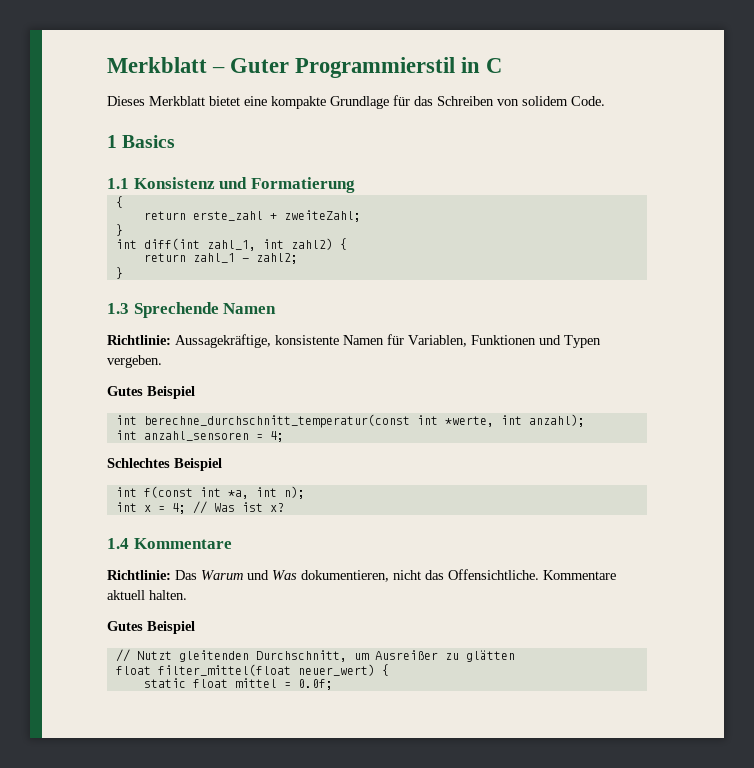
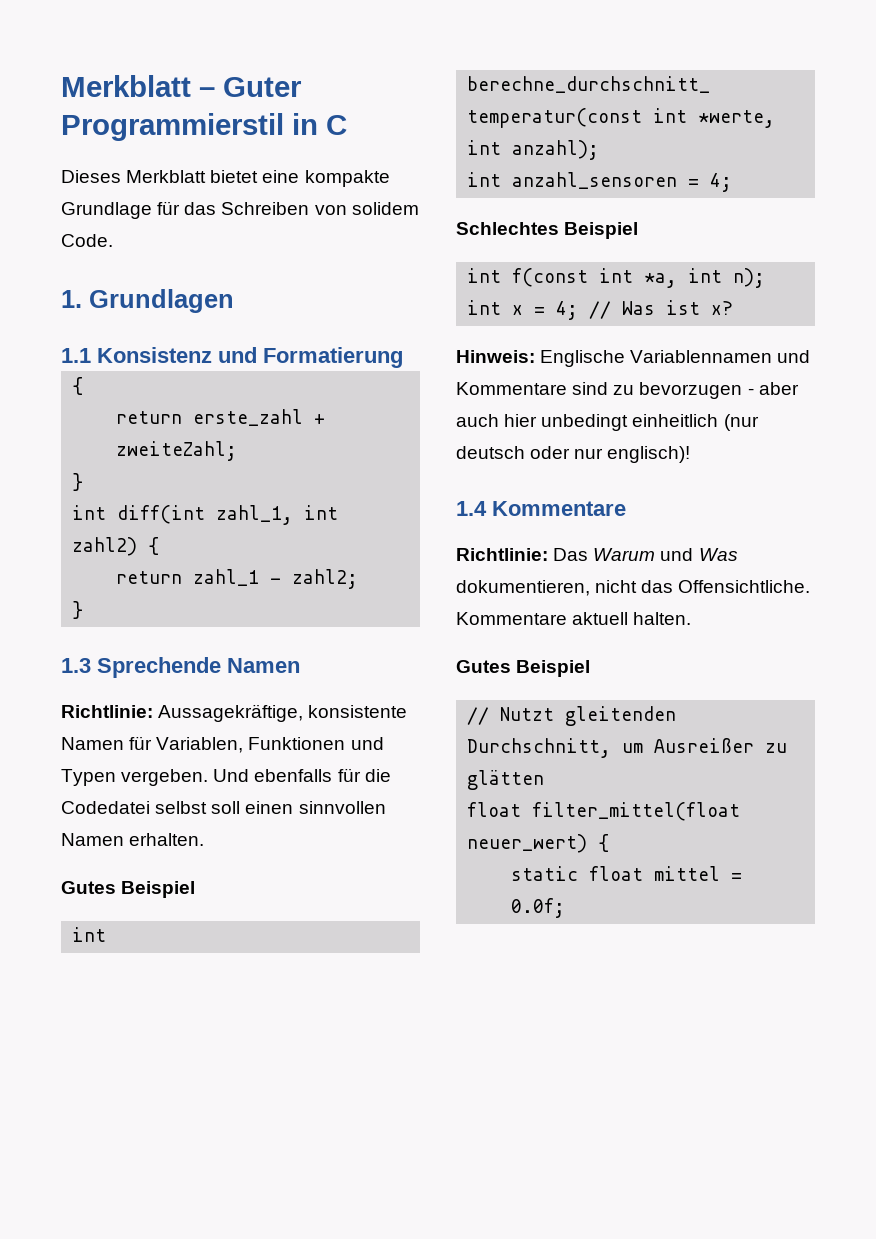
- 1 Basics
+ 1. Grundlagen
+ Und ebenfalls für die Codedatei selbst soll einen sinnvollen Namen erhalten.
+ Hinweis: Englische Variablennamen und Kommentare sind zu bevorzugen - aber auch hier unbedingt einheitlich (nur deutsch oder nur englisch)!

